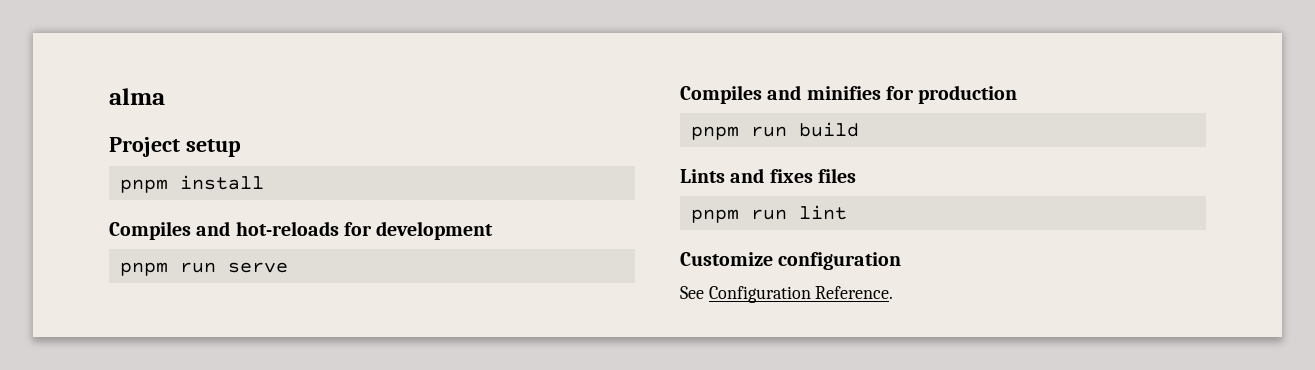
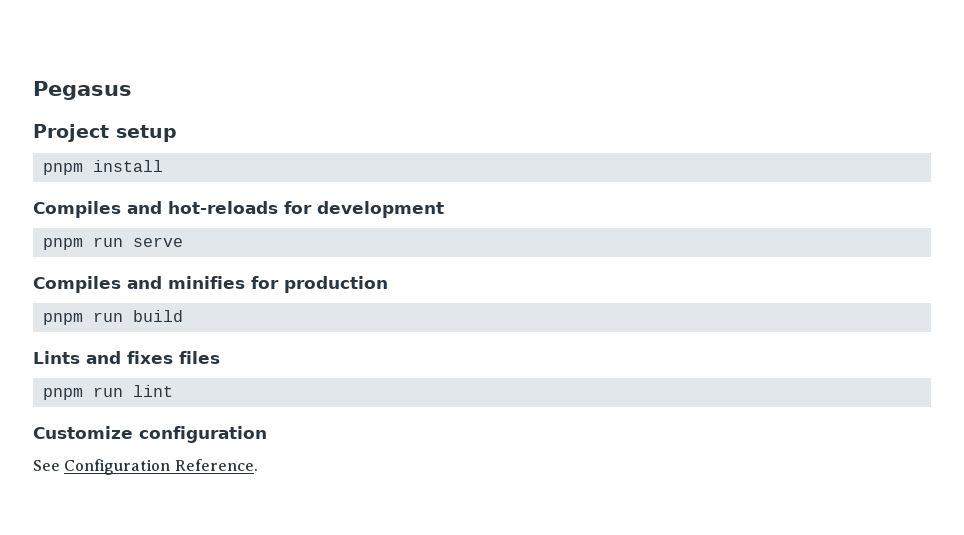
- alma
+ Pegasus

